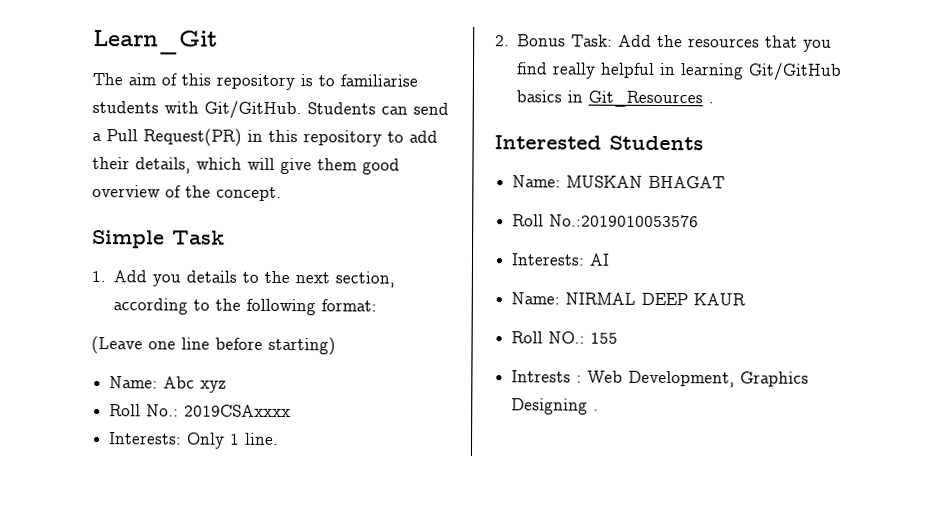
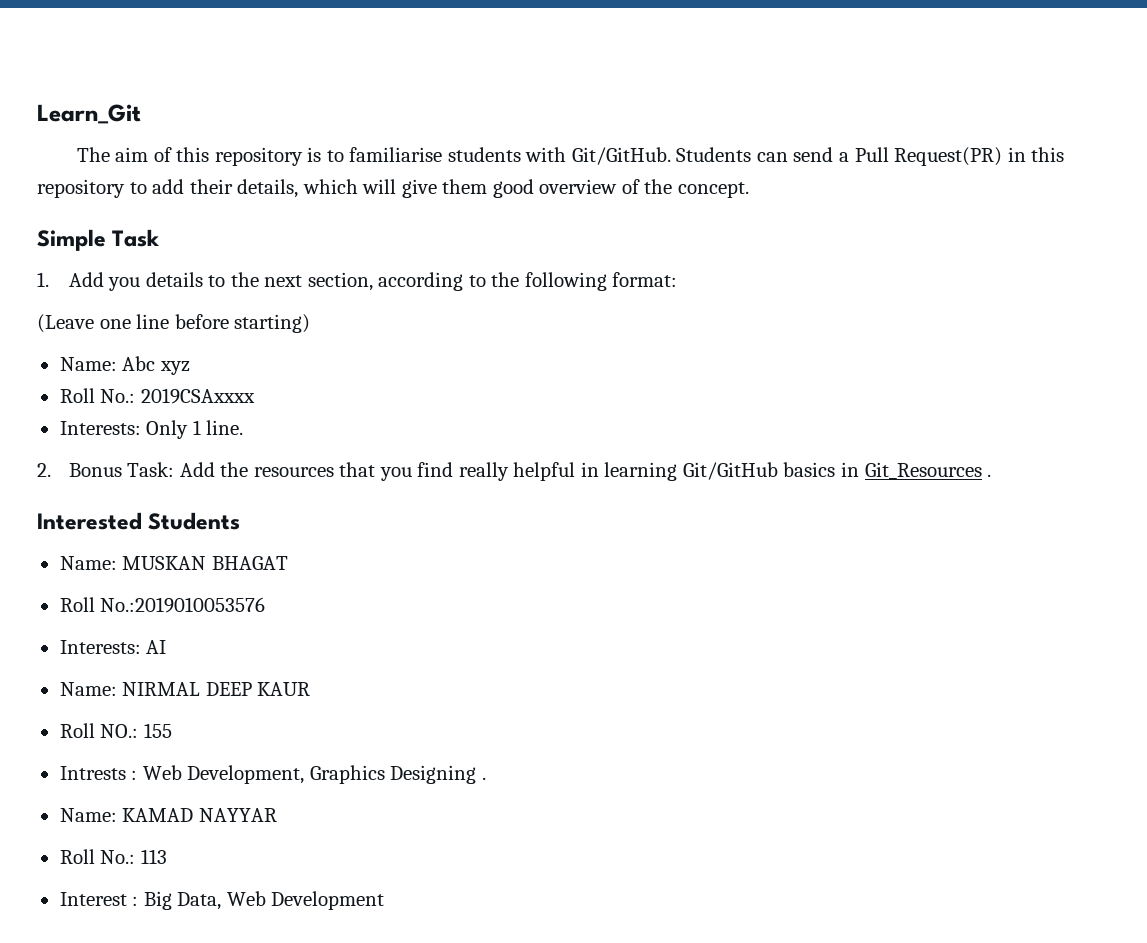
+ Name: KAMAD NAYYAR
+ Roll No.: 113
+ Interest : Big Data, Web Development

